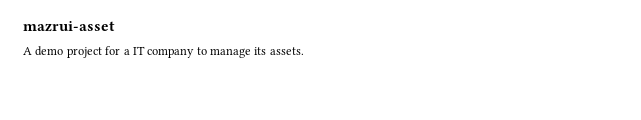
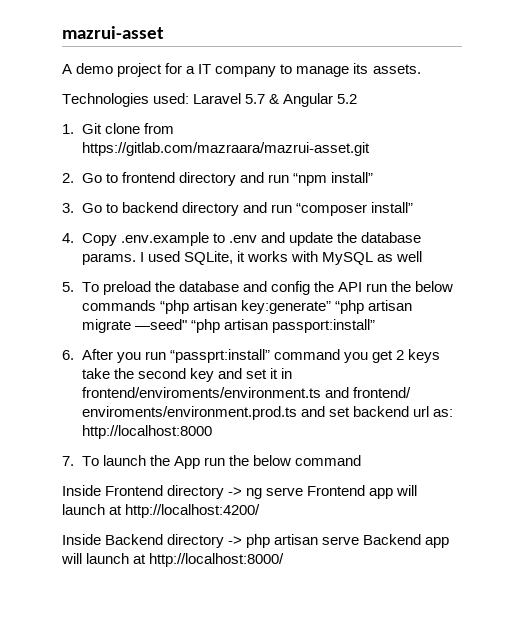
+ Technologies used: Laravel 5.7 & Angular 5.2
+ 1. Git clone from https://gitlab.com/mazraara/mazrui-asset.git
+ 2. Go to frontend directory and run “npm install”
+ 3. Go to backend directory and run “composer install”
+ 4. Copy .env.example to .env and update the database params. I used SQLite, it works with MySQL as well
+ 5. To preload the database and config the API run the below commands “php artisan key:generate” “php artisan migrate —seed" “php artisan passport:install”
+ 6. After you run “passprt:install” command you get 2 keys take the second key and set it in frontend/enviroments/environment.ts and frontend/ enviroments/environment.prod.ts and set backend url as: http://localhost:8000
+ 7. To launch the App run the below command
+ Inside Frontend directory -> ng serve Frontend app will launch at http://localhost:4200/
+ Inside Backend directory -> php artisan serve Backend app will launch at http://localhost:8000/

